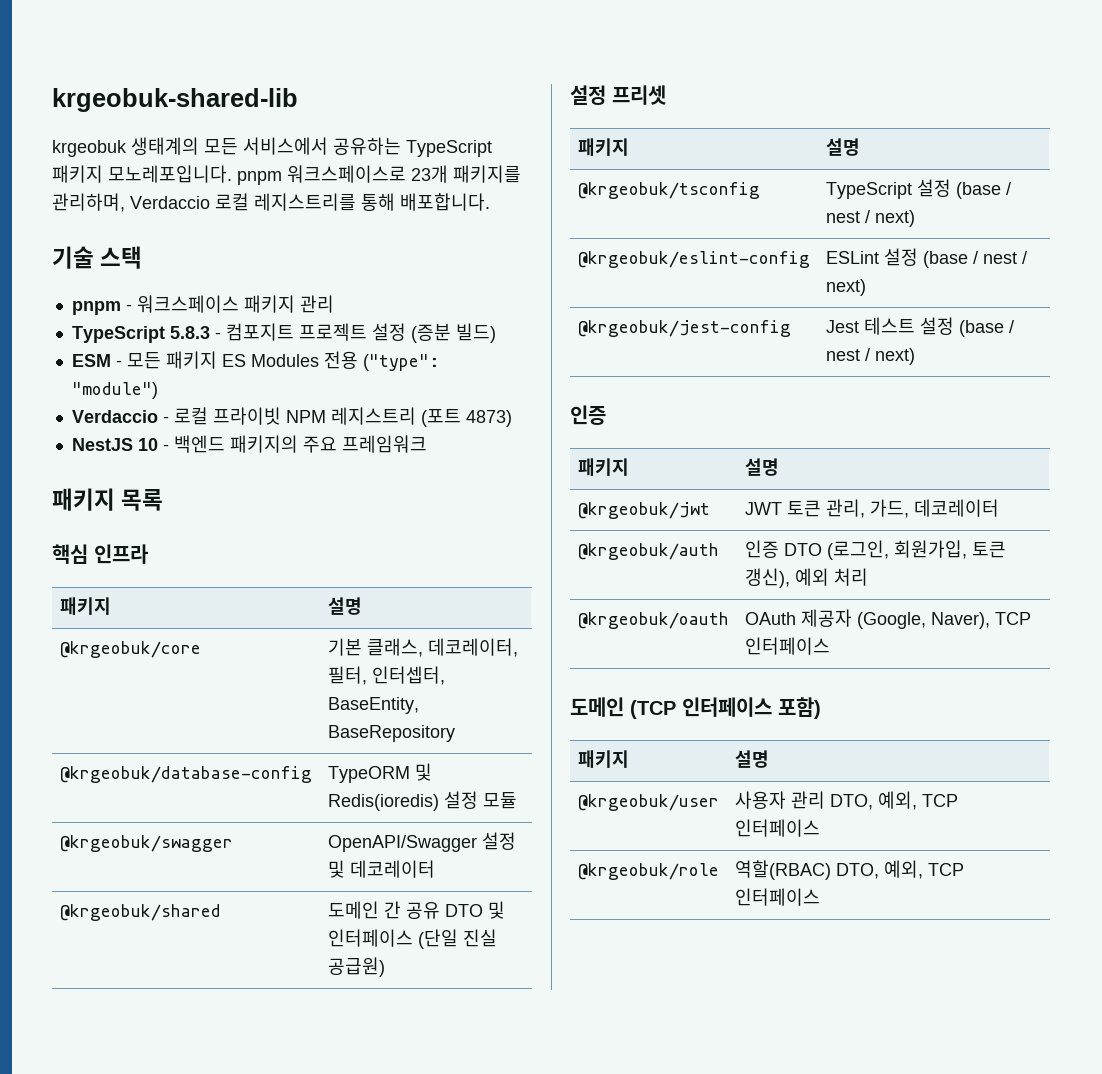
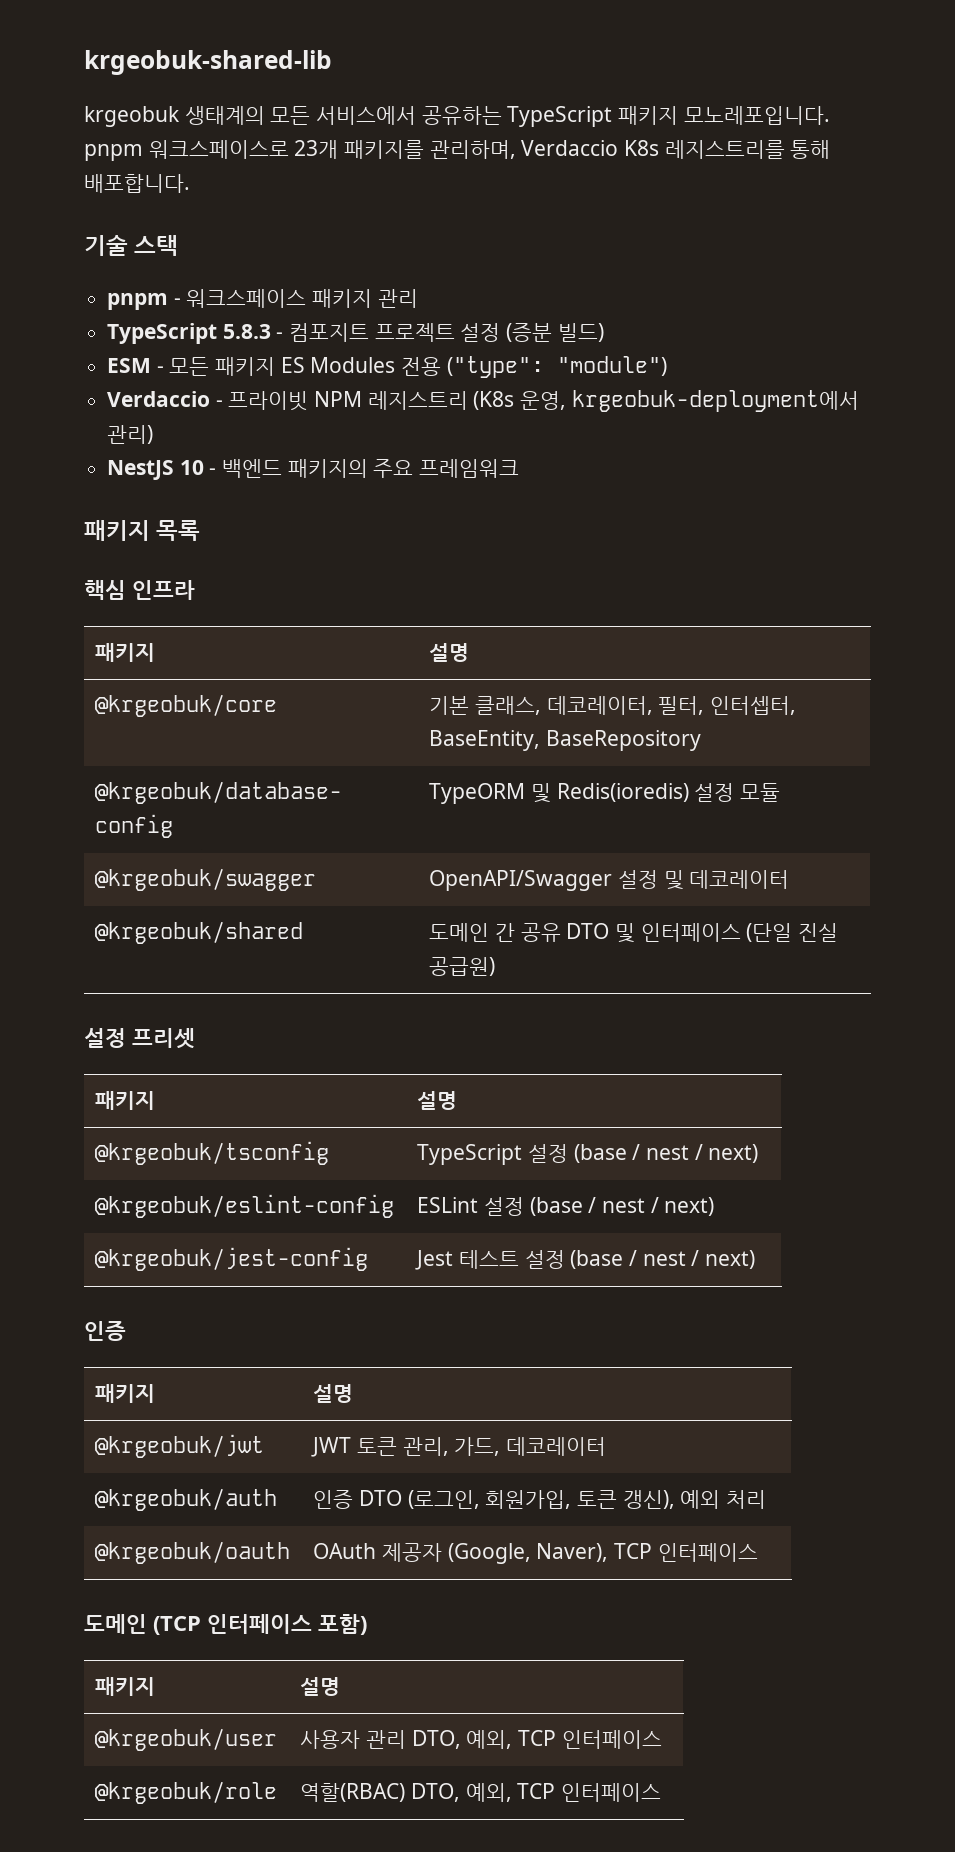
- krgeobuk 생태계의 모든 서비스에서 공유하는 TypeScript 패키지 모노레포입니다. pnpm 워크스페이스로 23개 패키지를 관리하며, Verdaccio 로컬 레지스트리를 통해 배포합니다.
+ krgeobuk 생태계의 모든 서비스에서 공유하는 TypeScript 패키지 모노레포입니다. pnpm 워크스페이스로 23개 패키지를 관리하며, Verdaccio K8s 레지스트리를 통해 배포합니다.
- Verdaccio - 로컬 프라이빗 NPM 레지스트리 (포트 4873)
+ Verdaccio - 프라이빗 NPM 레지스트리 (K8s 운영, krgeobuk-deployment에서 관리)

